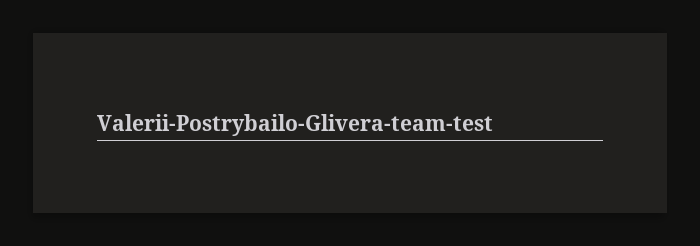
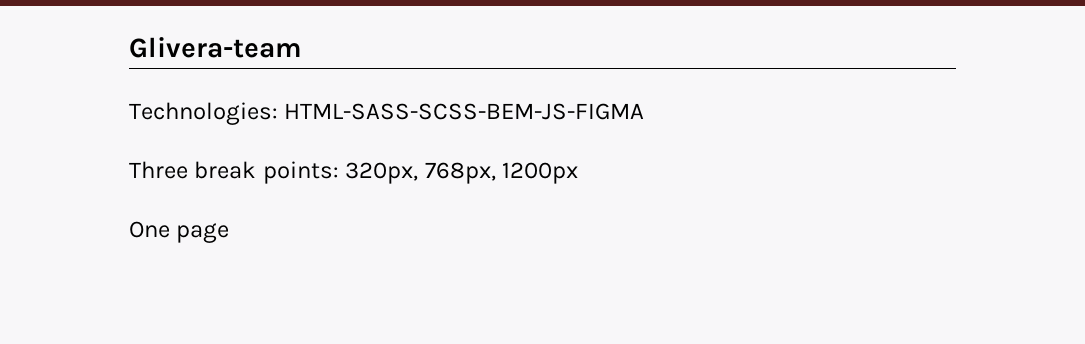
- Valerii-Postrybailo-Glivera-team-test
+ Glivera-team
+ Technologies: HTML-SASS-SCSS-BEM-JS-FIGMA
+ Three break points: 320px, 768px, 1200px
+ One page

